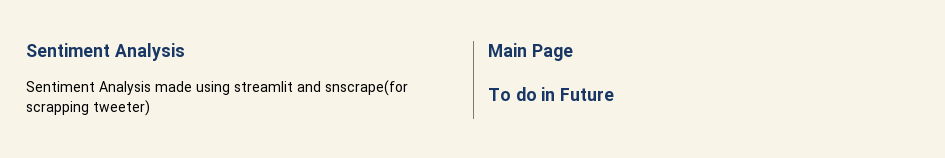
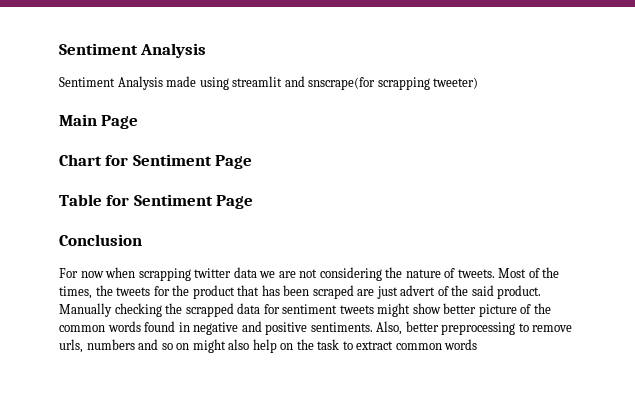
- To do in Future
+ Chart for Sentiment Page
+ Table for Sentiment Page
+ Conclusion
+ For now when scrapping twitter data we are not considering the nature of tweets. Most of the times, the tweets for the product that has been scraped are just advert of the said product. Manually checking the scrapped data for sentiment tweets might show better picture of the common words found in negative and positive sentiments. Also, better preprocessing to remove urls, numbers and so on might also help on the task to extract common words

